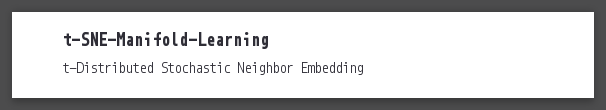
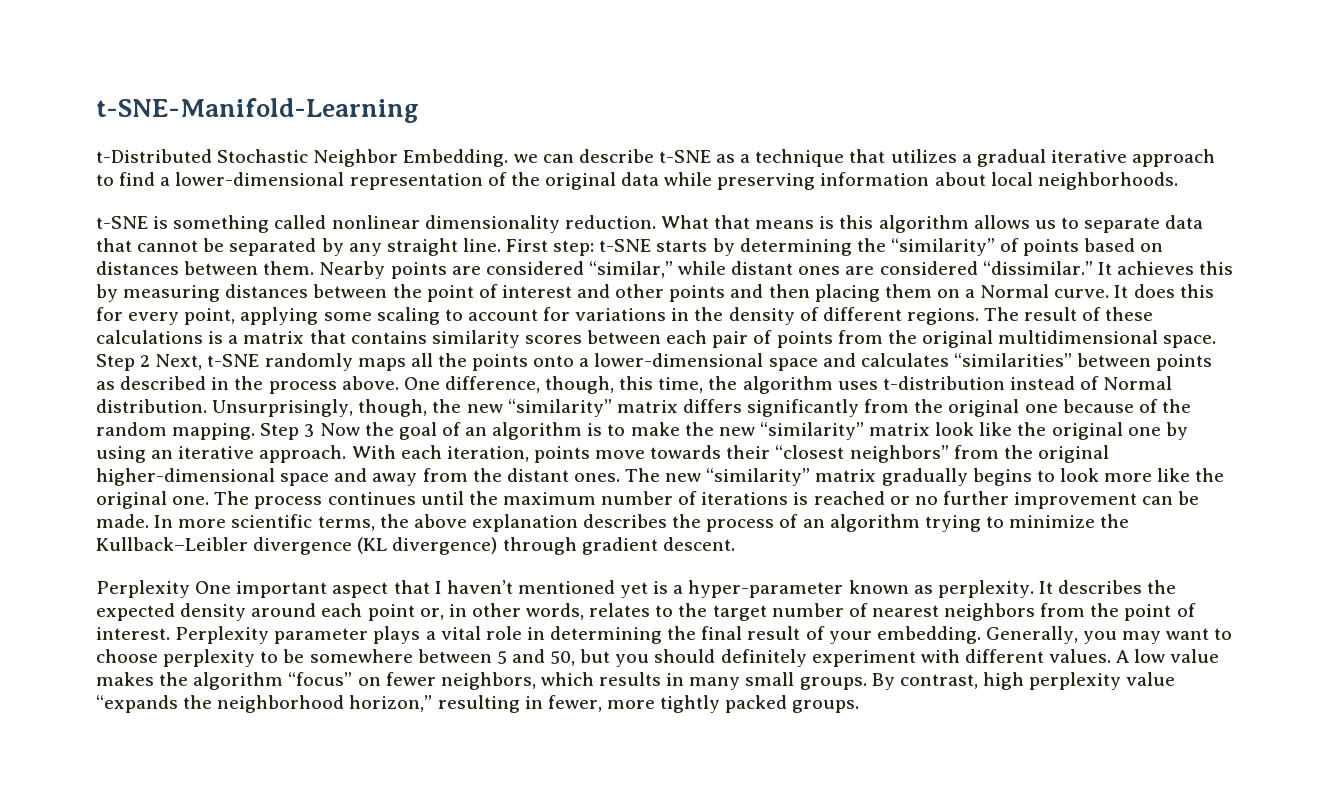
- t-Distributed Stochastic Neighbor Embedding
+ t-Distributed Stochastic Neighbor Embedding. we can describe t-SNE as a technique that utilizes a gradual iterative approach to find a lower-dimensional representation of the original data while preserving information about local neighborhoods.
+ t-SNE is something called nonlinear dimensionality reduction. What that means is this algorithm allows us to separate data that cannot be separated by any straight line. First step: t-SNE starts by determining the “similarity” of points based on distances between them. Nearby points are considered “similar,” while distant ones are considered “dissimilar.” It achieves this by measuring distances between the point of interest and other points and then placing them on a Normal curve. It does this for every point, applying some scaling to account for variations in the density of different regions. The result of these calculations is a matrix that contains similarity scores between each pair of points from the original multidimensional space. Step 2 Next, t-SNE randomly maps all the points onto a lower-dimensional space and calculates “similarities” between points as described in the process above. One difference, though, this time, the algorithm uses t-distribution instead of Normal distribution. Unsurprisingly, though, the new “similarity” matrix differs significantly from the original one because of the random mapping. Step 3 Now the goal of an algorithm is to make the new “similarity” matrix look like the original one by using an iterative approach. With each iteration, points move towards their “closest neighbors” from the original higher-dimensional space and away from the distant ones. The new “similarity” matrix gradually begins to look more like the original one. The process continues until the maximum number of iterations is reached or no further improvement can be made. In more scientific terms, the above explanation describes the process of an algorithm trying to minimize the Kullback–Leibler divergence (KL divergence) through gradient descent.
+ Perplexity One important aspect that I haven’t mentioned yet is a hyper-parameter known as perplexity. It describes the expected density around each point or, in other words, relates to the target number of nearest neighbors from the point of interest. Perplexity parameter plays a vital role in determining the final result of your embedding. Generally, you may want to choose perplexity to be somewhere between 5 and 50, but you should definitely experiment with different values. A low value makes the algorithm “focus” on fewer neighbors, which results in many small groups. By contrast, high perplexity value “expands the neighborhood horizon,” resulting in fewer, more tightly packed groups.

